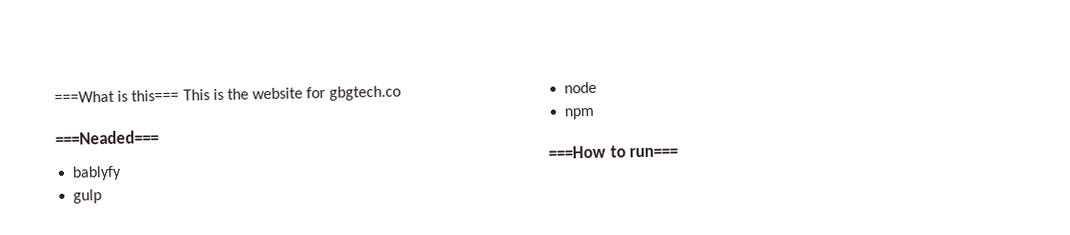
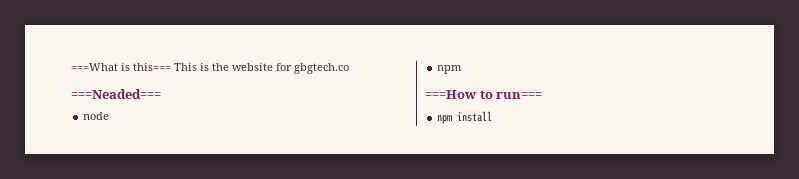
- bablyfy
- gulp
+ npm install

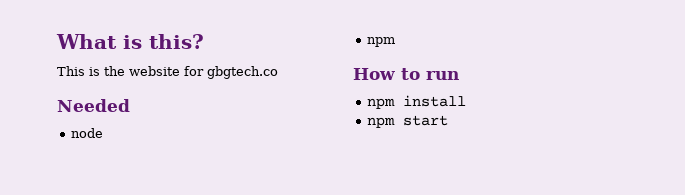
- ===What is this=== This is the website for gbgtech.co
+ What is this?
+ This is the website for gbgtech.co
- ===Neaded===
+ Needed
- ===How to run===
+ How to run
+ npm start

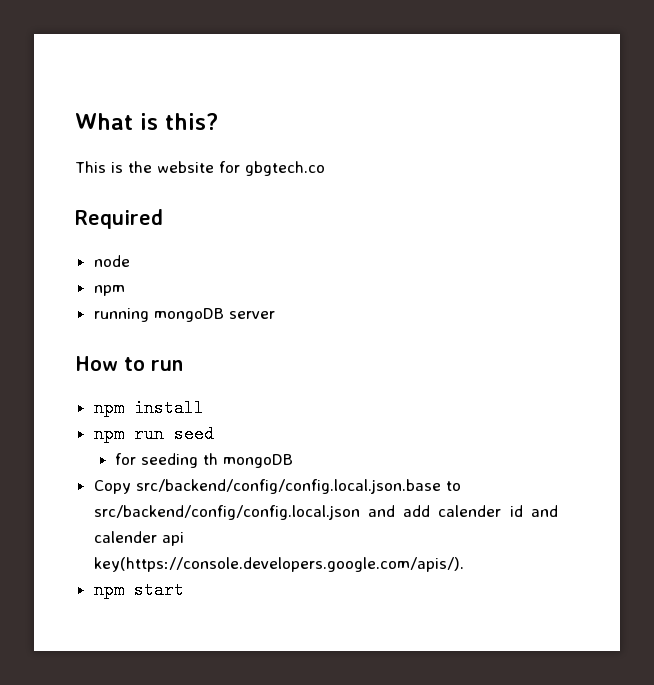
- Needed
+ Required
+ running mongoDB server
+ npm run seed
+ for seeding th mongoDB
+ Copy src/backend/config/config.local.json.base to src/backend/config/config.local.json and add calender id and calender api key(https://console.developers.google.com/apis/).

